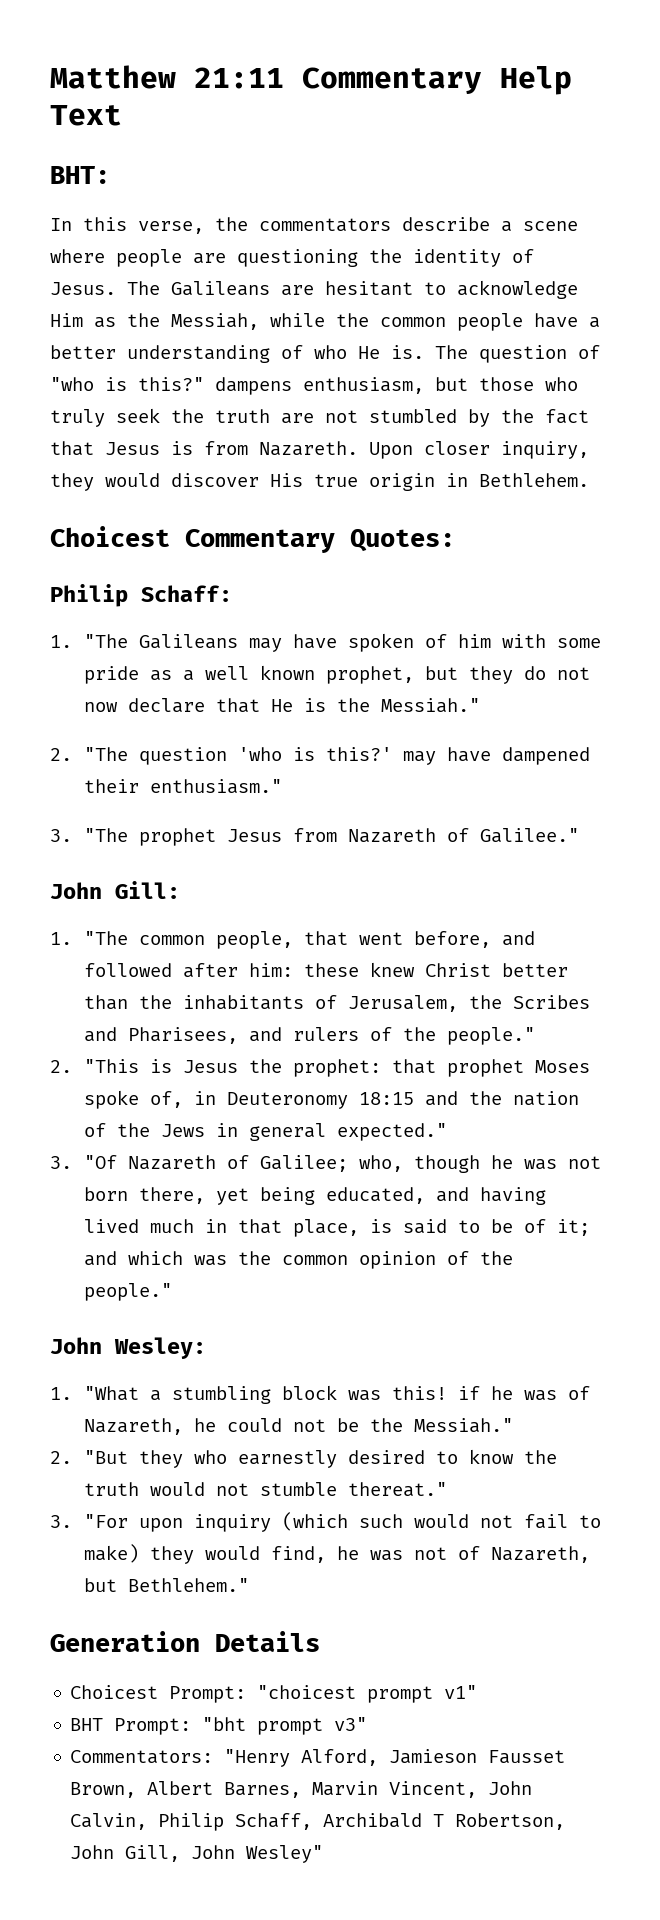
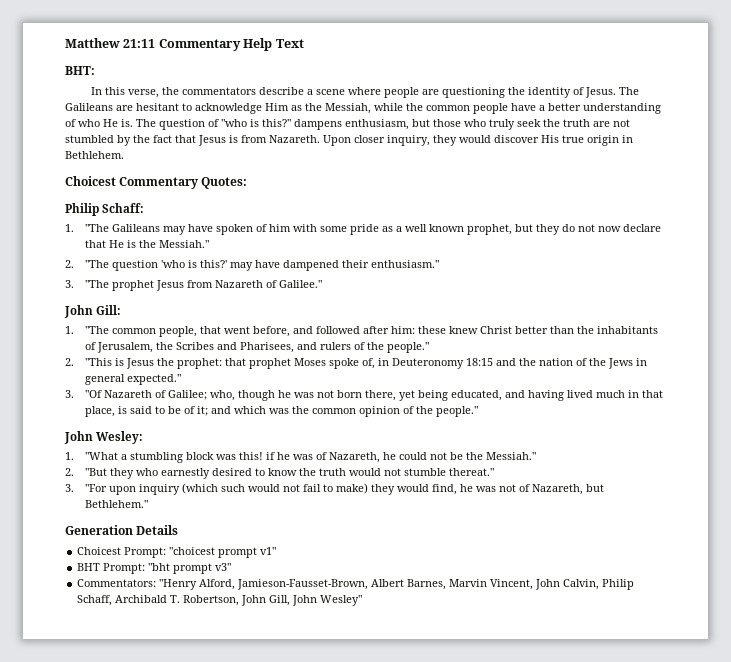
- Commentators: "Henry Alford, Jamieson Fausset Brown, Albert Barnes, Marvin Vincent, John Calvin, Philip Schaff, Archibald T Robertson, John Gill, John Wesley"
+ Commentators: "Henry Alford, Jamieson-Fausset-Brown, Albert Barnes, Marvin Vincent, John Calvin, Philip Schaff, Archibald T. Robertson, John Gill, John Wesley"

